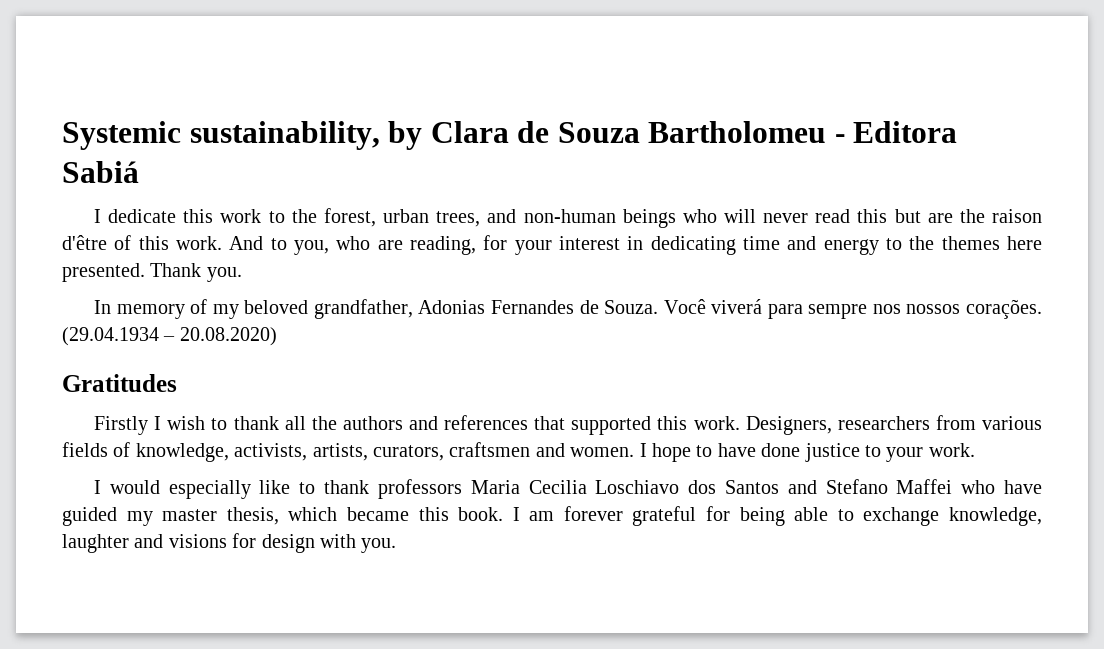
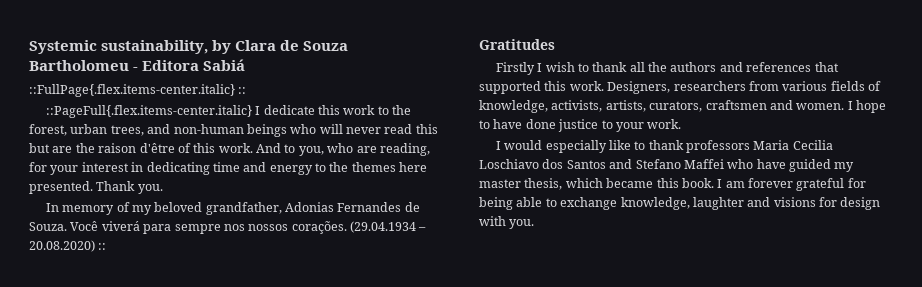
- I dedicate this work to the forest, urban trees, and non-human beings who will never read this but are the raison d'être of this work.
+ ::FullPage{.flex.items-center.italic} ::
+ ::PageFull{.flex.items-center.italic} I dedicate this work to the forest, urban trees, and non-human beings who will never read this but are the raison d'être of this work.
- (29.04.1934 – 20.08.2020)
+ (29.04.1934 – 20.08.2020) ::

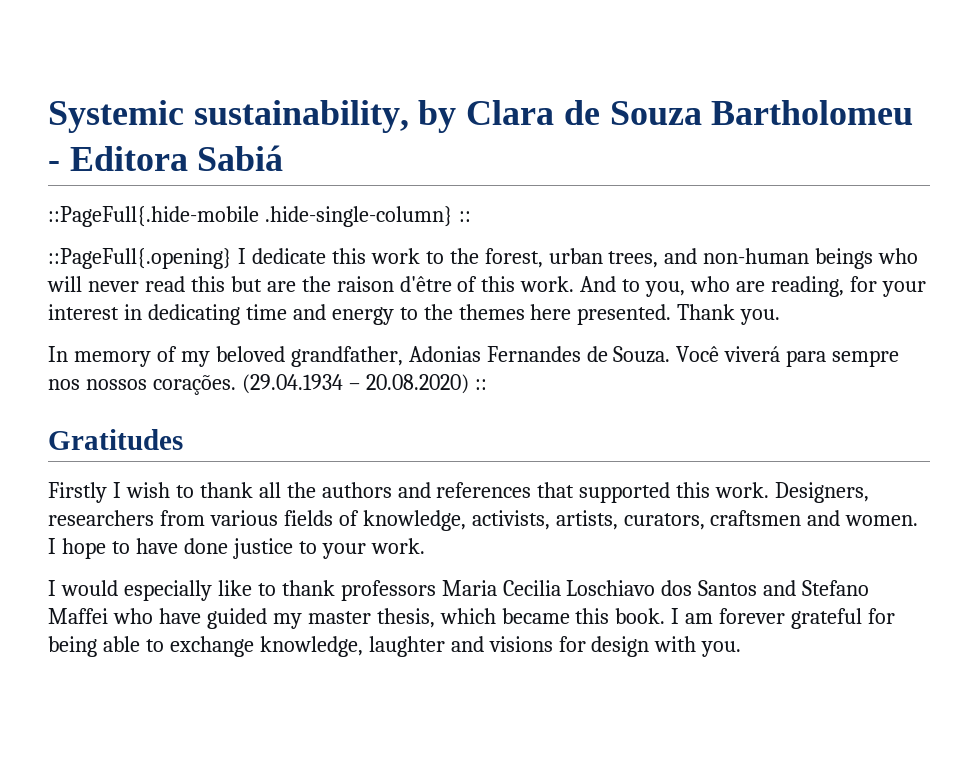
- ::FullPage{.flex.items-center.italic} ::
- ::PageFull{.flex.items-center.italic} I dedicate this work to the forest, urban trees, and non-human beings who will never read this but are the raison d'être of this work.
+ ::PageFull{.hide-mobile .hide-single-column} ::
+ ::PageFull{.opening} I dedicate this work to the forest, urban trees, and non-human beings who will never read this but are the raison d'être of this work.

